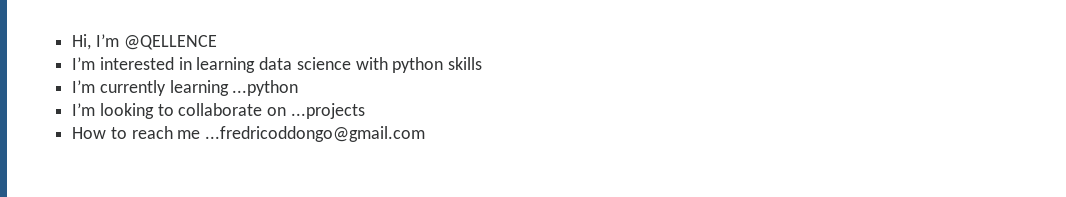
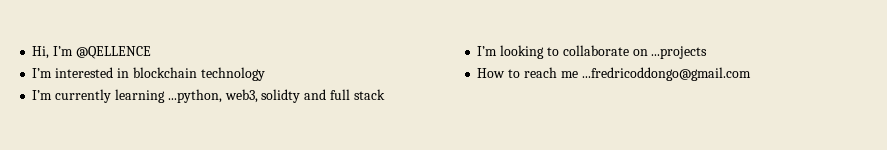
- I’m interested in learning data science with python skills
- I’m currently learning ...python
+ I’m interested in blockchain technology
+ I’m currently learning ...python, web3, solidty and full stack

